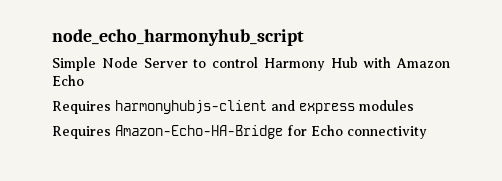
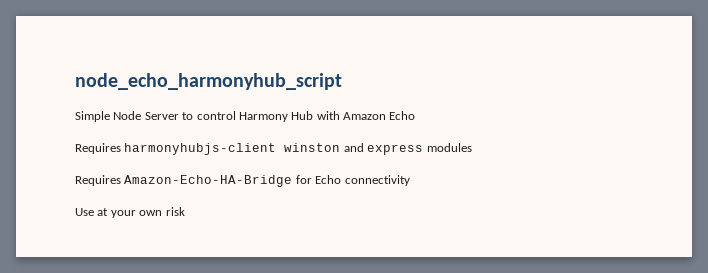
- Requires harmonyhubjs-client and express modules
+ Requires harmonyhubjs-client winston and express modules
+ Use at your own risk

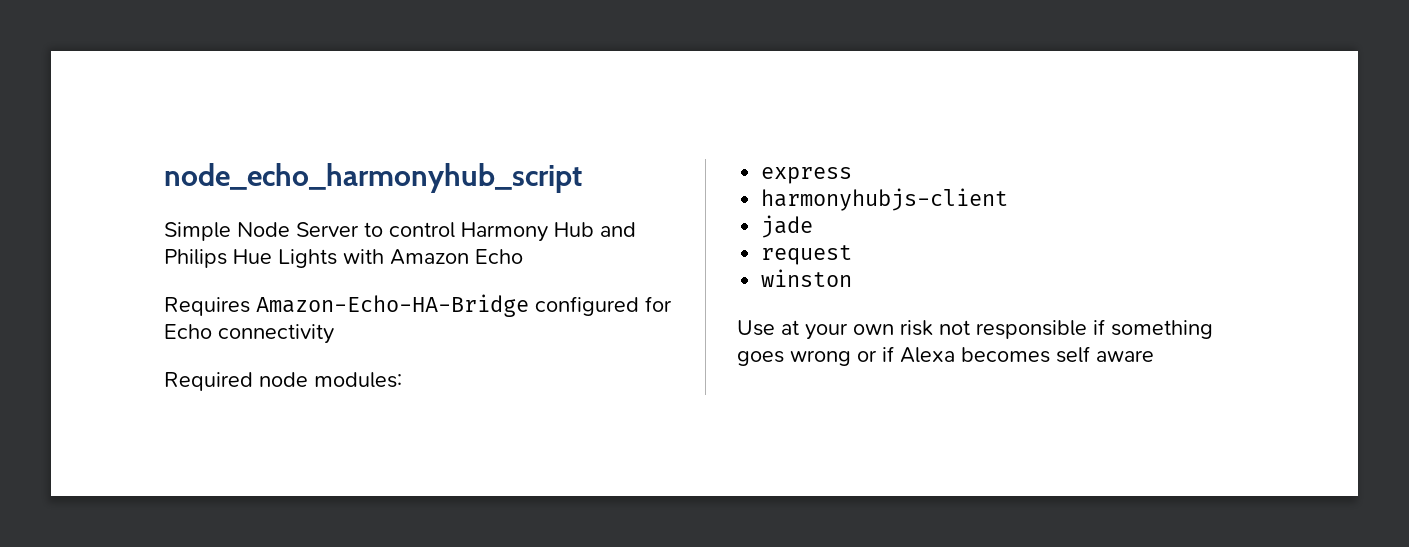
- Simple Node Server to control Harmony Hub with Amazon Echo
+ Simple Node Server to control Harmony Hub and Philips Hue Lights with Amazon Echo
- Requires harmonyhubjs-client winston and express modules
- Requires Amazon-Echo-HA-Bridge for Echo connectivity
+ Requires Amazon-Echo-HA-Bridge configured for Echo connectivity
+ Required node modules:
+ express
+ harmonyhubjs-client
+ jade
+ request
+ winston
- Use at your own risk
+ Use at your own risk not responsible if something goes wrong or if Alexa becomes self aware

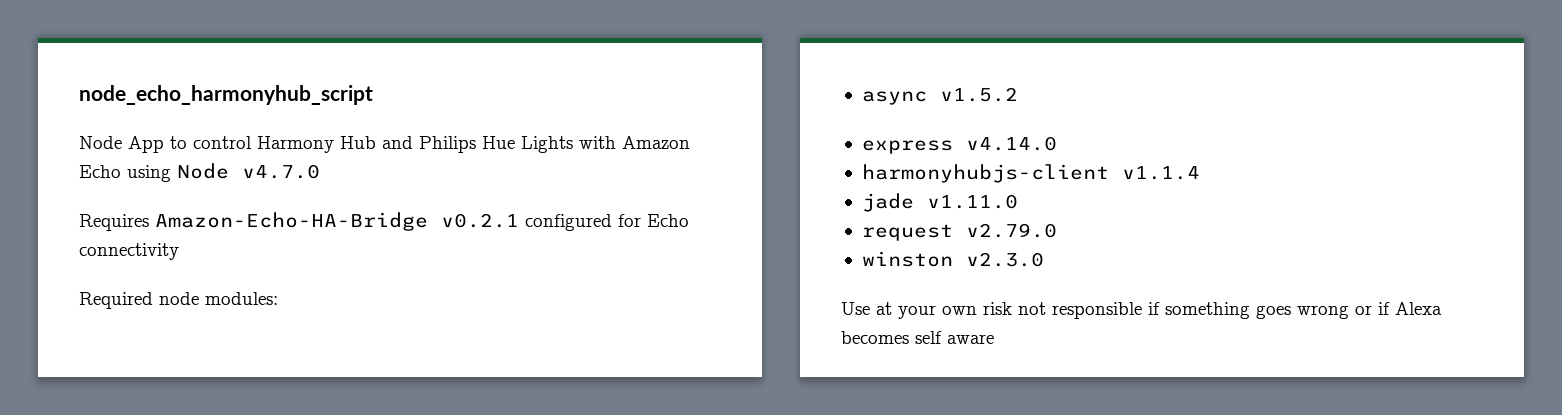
- Simple Node Server to control Harmony Hub and Philips Hue Lights with Amazon Echo
+ Node App to control Harmony Hub and Philips Hue Lights with Amazon Echo using Node v4.7.0
- Requires Amazon-Echo-HA-Bridge configured for Echo connectivity
+ Requires Amazon-Echo-HA-Bridge v0.2.1 configured for Echo connectivity
+ async v1.5.2
- express
+ express v4.14.0
- harmonyhubjs-client
+ harmonyhubjs-client v1.1.4
- jade
+ jade v1.11.0
- request
+ request v2.79.0
- winston
+ winston v2.3.0

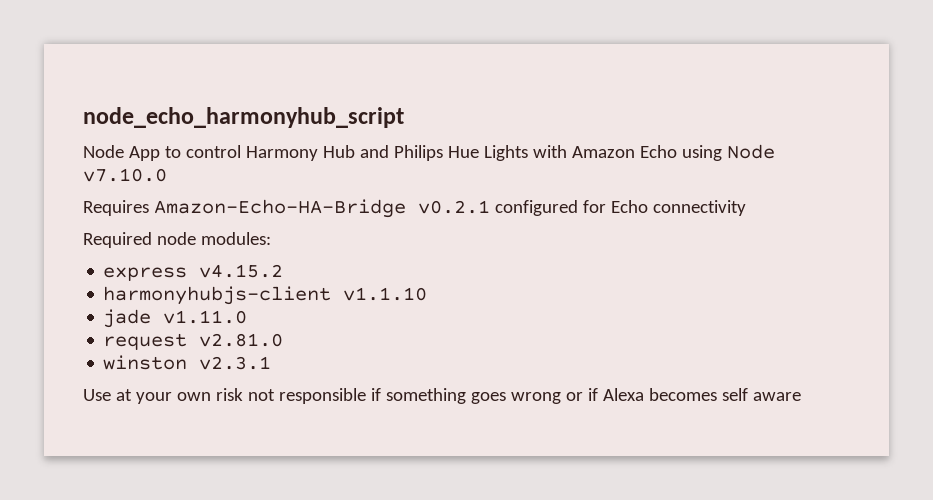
- Node App to control Harmony Hub and Philips Hue Lights with Amazon Echo using Node v4.7.0
+ Node App to control Harmony Hub and Philips Hue Lights with Amazon Echo using Node v7.10.0
- async v1.5.2
- express v4.14.0
+ express v4.15.2
- harmonyhubjs-client v1.1.4
+ harmonyhubjs-client v1.1.10
- request v2.79.0
+ request v2.81.0
- winston v2.3.0
+ winston v2.3.1

